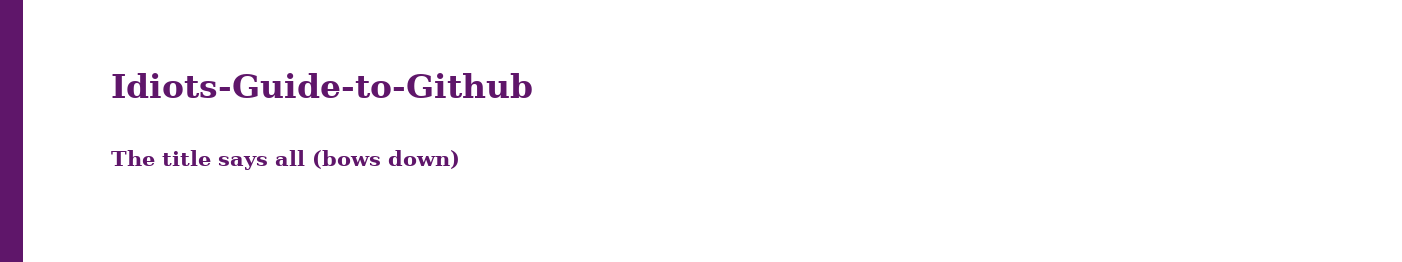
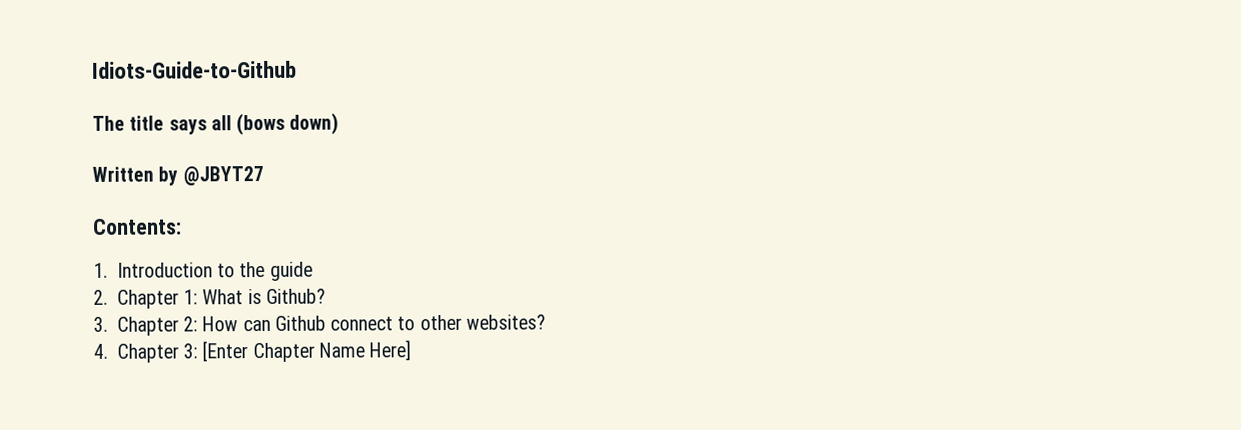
+ Written by @JBYT27
+ Contents:
+ 1. Introduction to the guide
+ 2. Chapter 1: What is Github?
+ 3. Chapter 2: How can Github connect to other websites?
+ 4. Chapter 3: [Enter Chapter Name Here]

